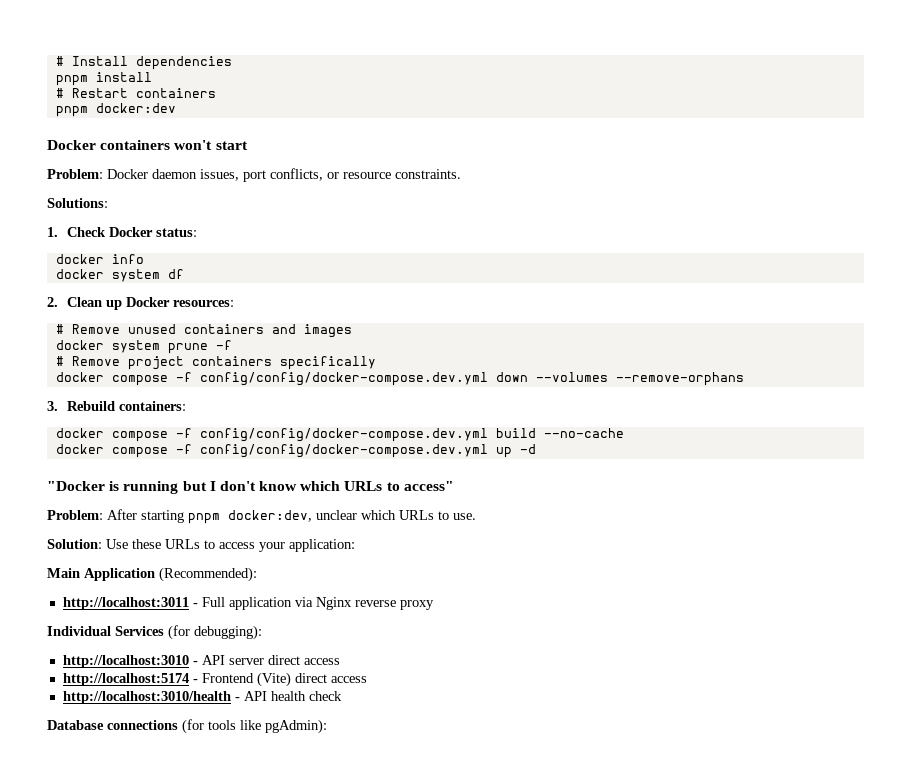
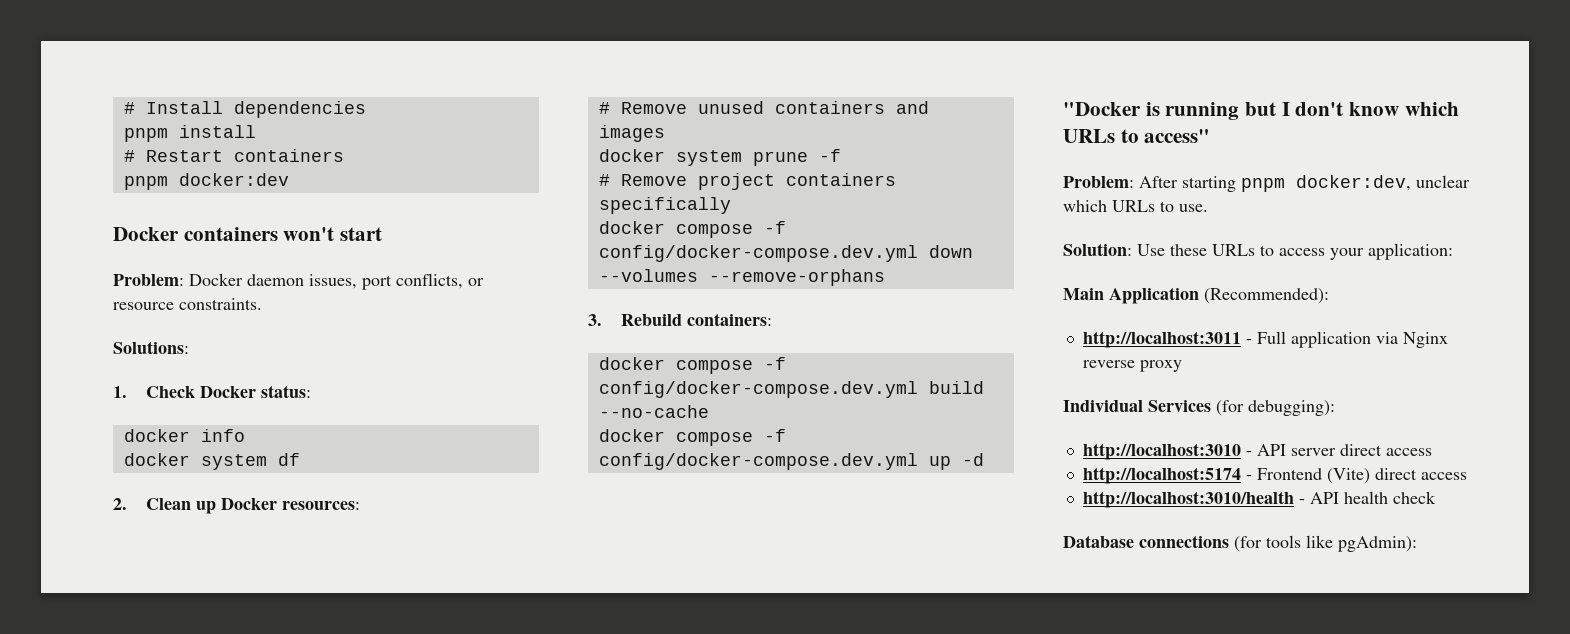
- docker compose -f config/config/docker-compose.dev.yml down --volumes --remove-orphans
+ docker compose -f config/docker-compose.dev.yml down --volumes --remove-orphans
- docker compose -f config/config/docker-compose.dev.yml build --no-cache
+ docker compose -f config/docker-compose.dev.yml build --no-cache
- docker compose -f config/config/docker-compose.dev.yml up -d
+ docker compose -f config/docker-compose.dev.yml up -d

